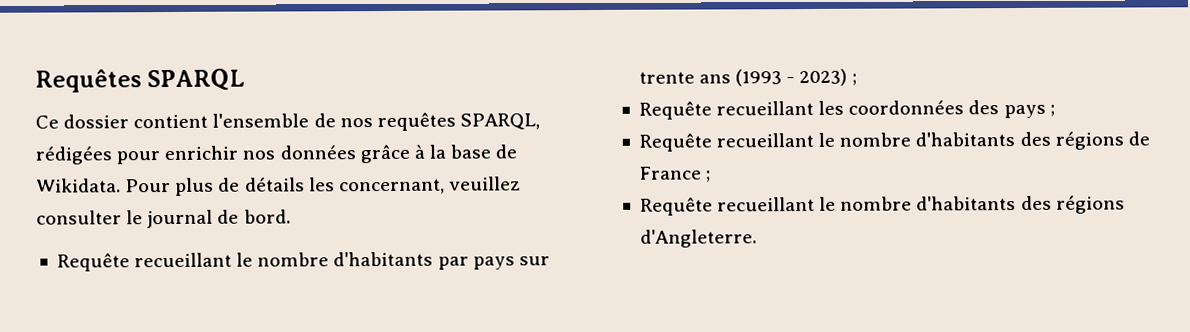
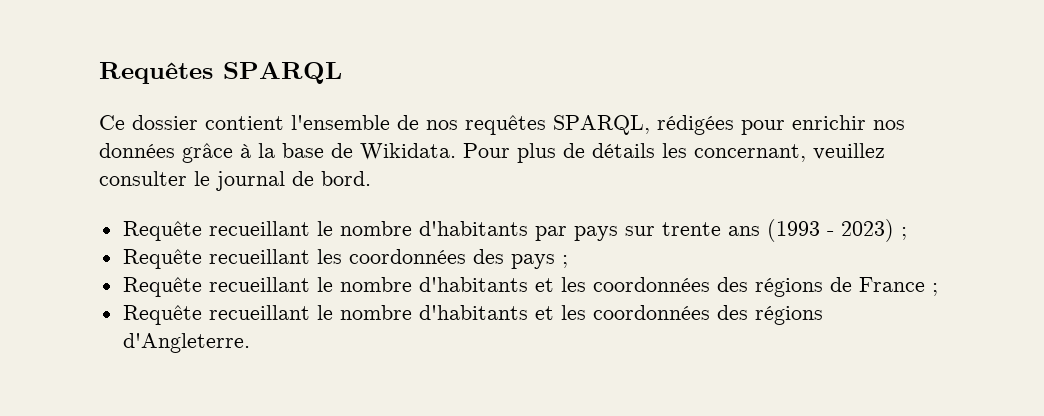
- Requête recueillant le nombre d'habitants des régions de France ;
+ Requête recueillant le nombre d'habitants et les coordonnées des régions de France ;
- Requête recueillant le nombre d'habitants des régions d'Angleterre.
+ Requête recueillant le nombre d'habitants et les coordonnées des régions d'Angleterre.

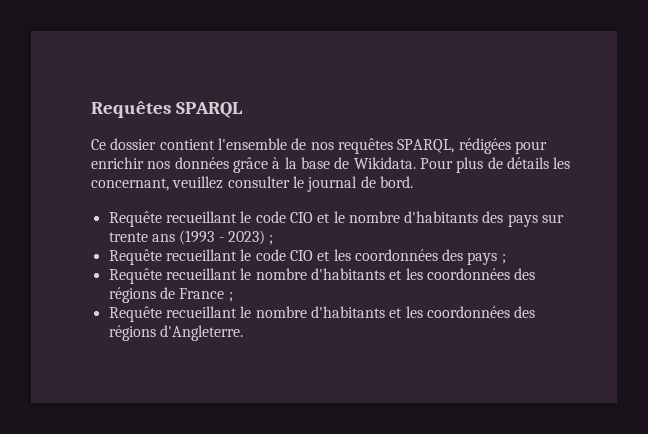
- Requête recueillant le nombre d'habitants par pays sur trente ans (1993 - 2023) ;
+ Requête recueillant le code CIO et le nombre d'habitants des pays sur trente ans (1993 - 2023) ;
- Requête recueillant les coordonnées des pays ;
+ Requête recueillant le code CIO et les coordonnées des pays ;

